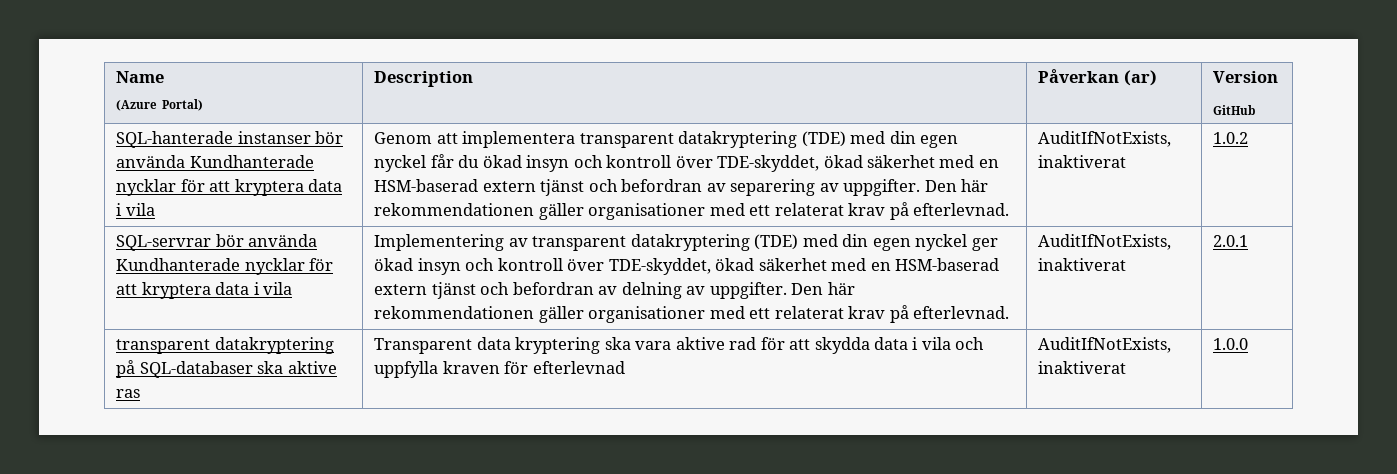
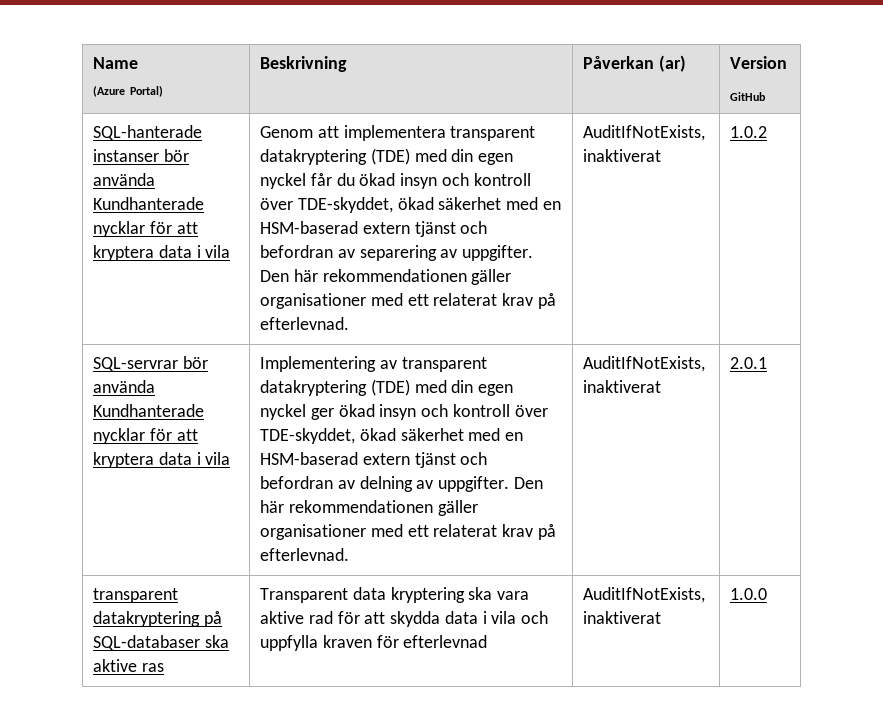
  Name
- (Azure Portal) | Description | Påverkan (ar) | Version
+ (Azure Portal) | Beskrivning | Påverkan (ar) | Version

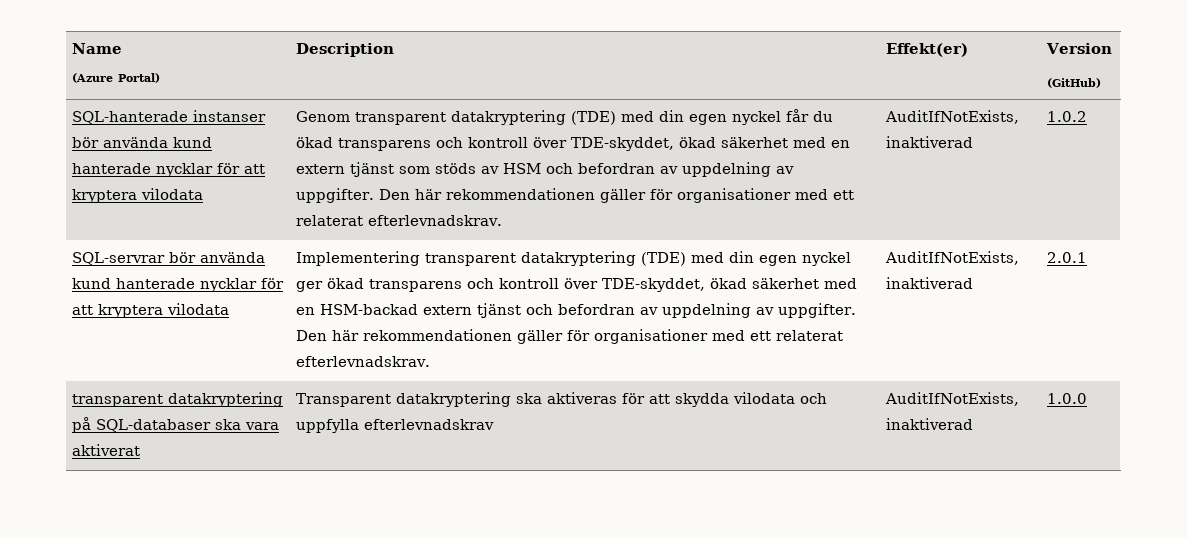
  Name
- (Azure Portal) | Beskrivning | Påverkan (ar) | Version
- GitHub
+ (Azure Portal) | Description | Effekt(er) | Version
+ (GitHub)
- SQL-hanterade instanser bör använda Kundhanterade nycklar för att kryptera data i vila
+ SQL-hanterade instanser bör använda kund hanterade nycklar för att kryptera vilodata
- Genom att implementera transparent datakryptering (TDE) med din egen nyckel får du ökad insyn och kontroll över TDE-skyddet, ökad säkerhet med en HSM-baserad extern tjänst och befordran av separering av uppgifter. Den här rekommendationen gäller organisationer med ett relaterat krav på efterlevnad. | AuditIfNotExists, inaktiverat
+ Genom transparent datakryptering (TDE) med din egen nyckel får du ökad transparens och kontroll över TDE-skyddet, ökad säkerhet med en extern tjänst som stöds av HSM och befordran av uppdelning av uppgifter. Den här rekommendationen gäller för organisationer med ett relaterat efterlevnadskrav. | AuditIfNotExists, inaktiverad
- SQL-servrar bör använda Kundhanterade nycklar för att kryptera data i vila
+ SQL-servrar bör använda kund hanterade nycklar för att kryptera vilodata
- Implementering av transparent datakryptering (TDE) med din egen nyckel ger ökad insyn och kontroll över TDE-skyddet, ökad säkerhet med en HSM-baserad extern tjänst och befordran av delning av uppgifter. Den här rekommendationen gäller organisationer med ett relaterat krav på efterlevnad. | AuditIfNotExists, inaktiverat
+ Implementering transparent datakryptering (TDE) med din egen nyckel ger ökad transparens och kontroll över TDE-skyddet, ökad säkerhet med en HSM-backad extern tjänst och befordran av uppdelning av uppgifter. Den här rekommendationen gäller för organisationer med ett relaterat efterlevnadskrav. | AuditIfNotExists, inaktiverad
- transparent datakryptering på SQL-databaser ska aktive ras | Transparent data kryptering ska vara aktive rad för att skydda data i vila och uppfylla kraven för efterlevnad | AuditIfNotExists, inaktiverat | 1.0.0
+ transparent datakryptering på SQL-databaser ska vara aktiverat | Transparent datakryptering ska aktiveras för att skydda vilodata och uppfylla efterlevnadskrav | AuditIfNotExists, inaktiverad | 1.0.0

